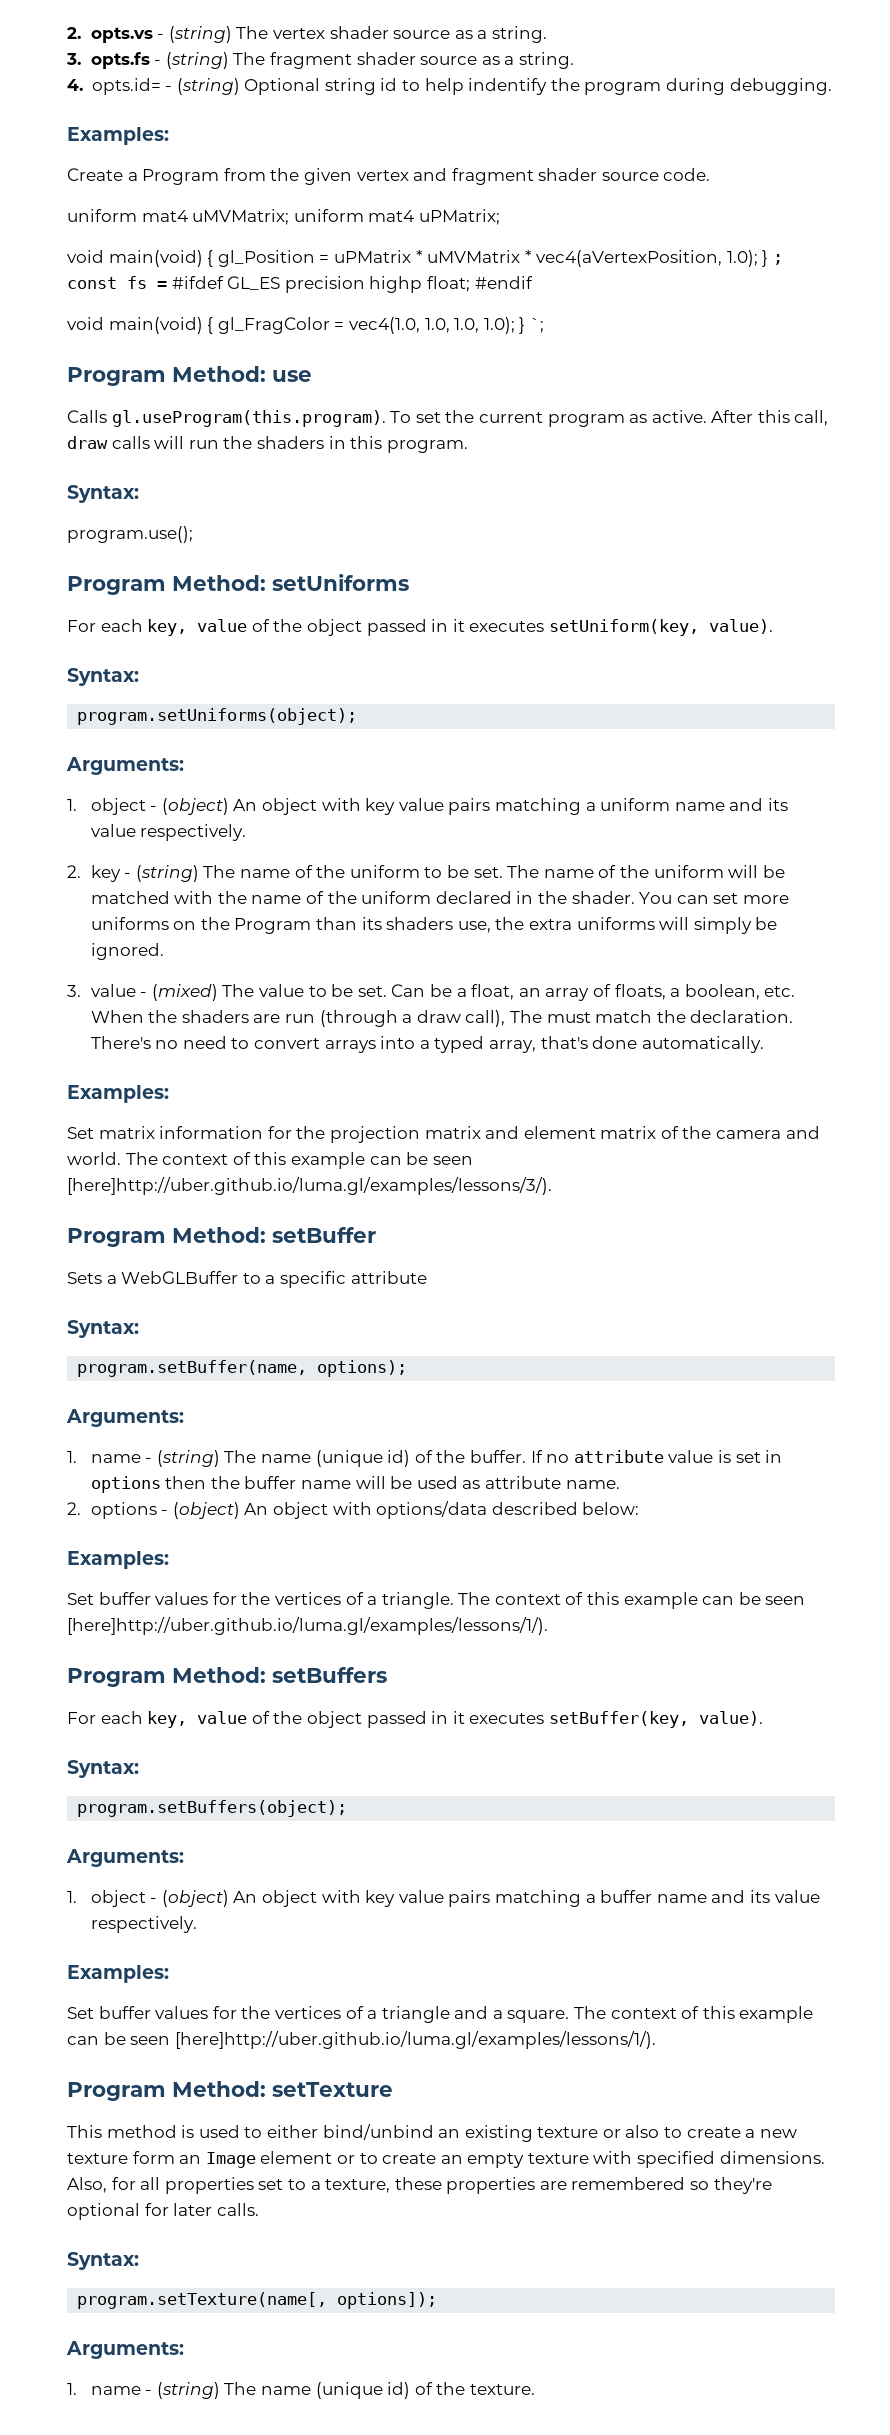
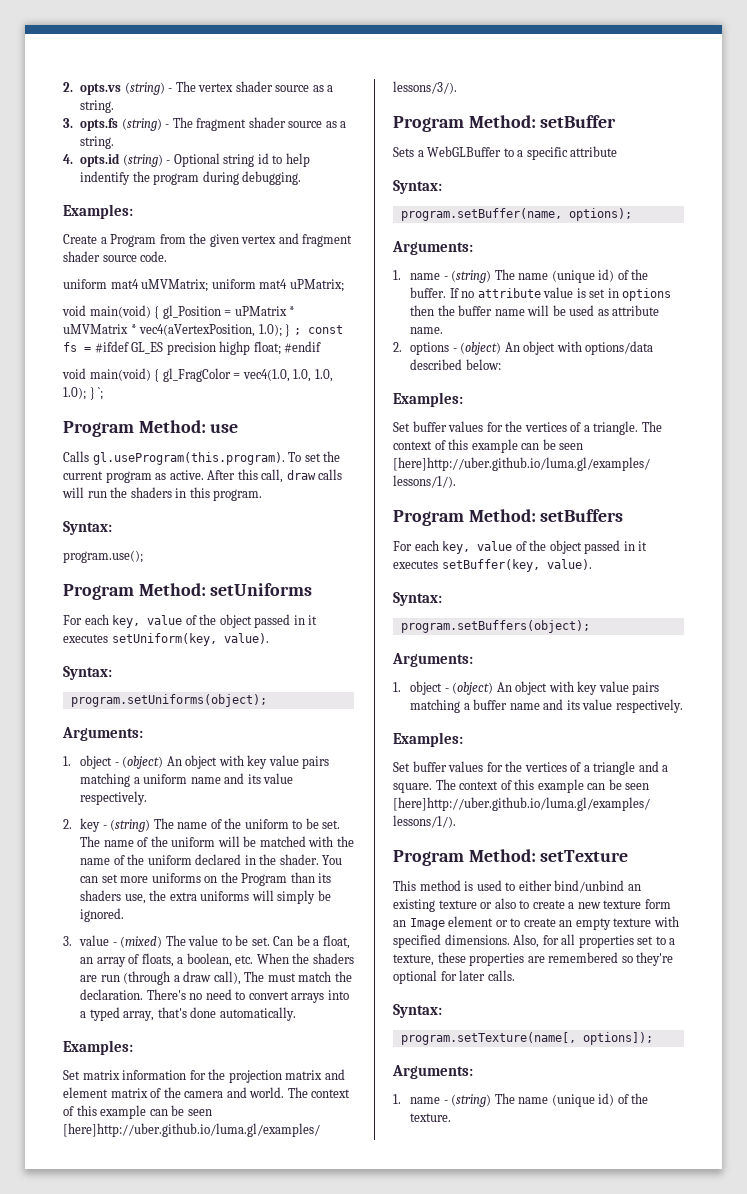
- 2. opts.vs - (string) The vertex shader source as a string.
+ 2. opts.vs (string) - The vertex shader source as a string.
- 3. opts.fs - (string) The fragment shader source as a string.
+ 3. opts.fs (string) - The fragment shader source as a string.
- 4. opts.id= - (string) Optional string id to help indentify the program during debugging.
+ 4. opts.id (string) - Optional string id to help indentify the program during debugging.

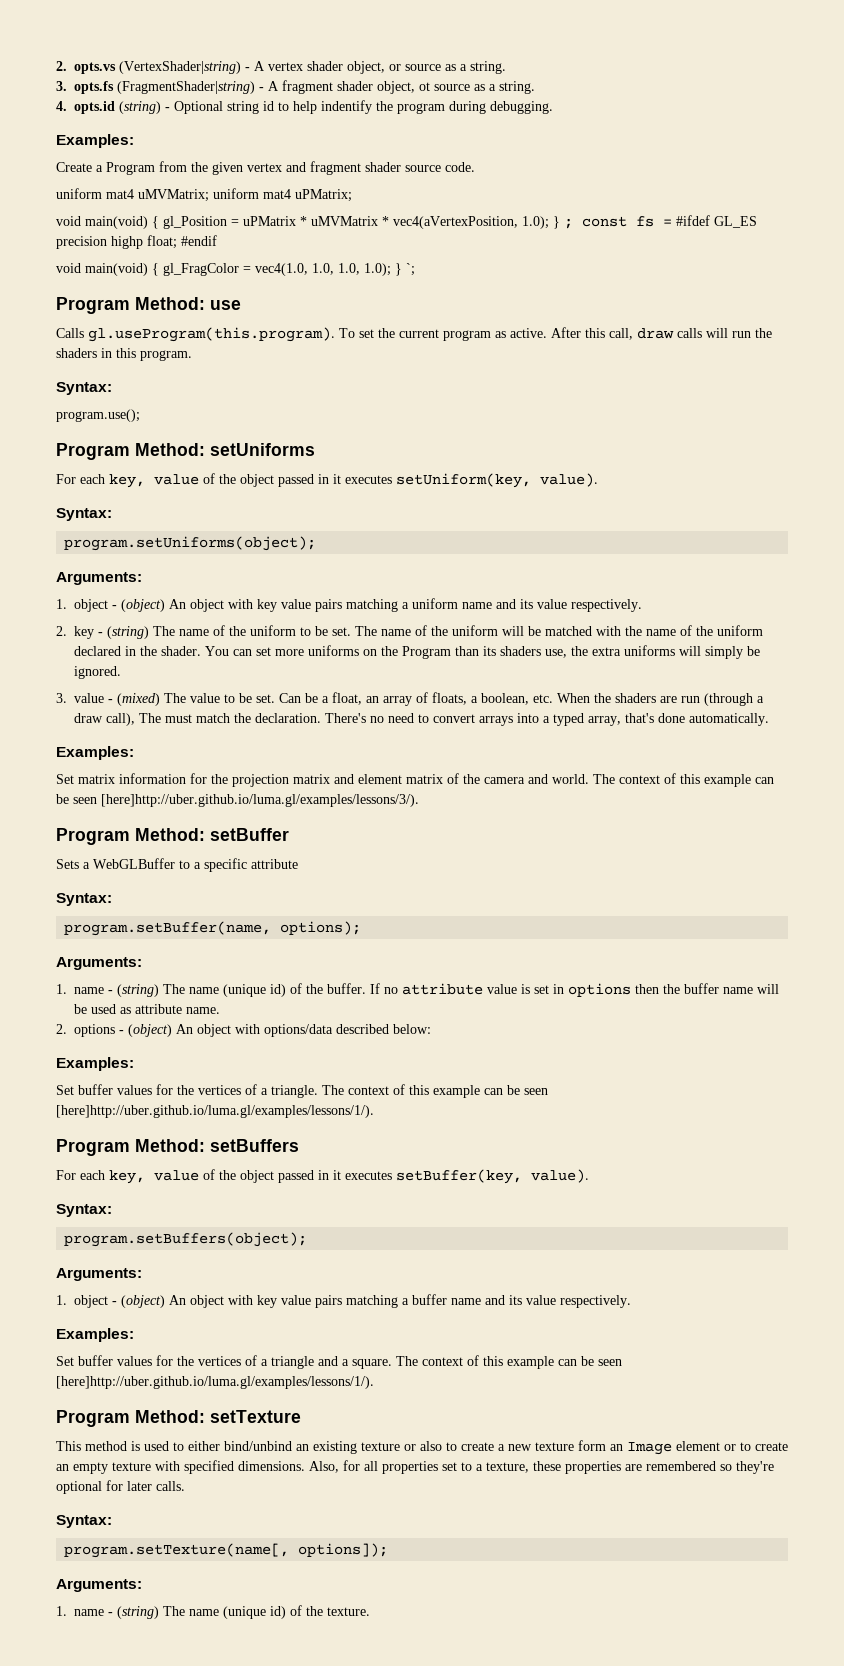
- 2. opts.vs (string) - The vertex shader source as a string.
+ 2. opts.vs (VertexShader|string) - A vertex shader object, or source as a string.
- 3. opts.fs (string) - The fragment shader source as a string.
+ 3. opts.fs (FragmentShader|string) - A fragment shader object, ot source as a string.

